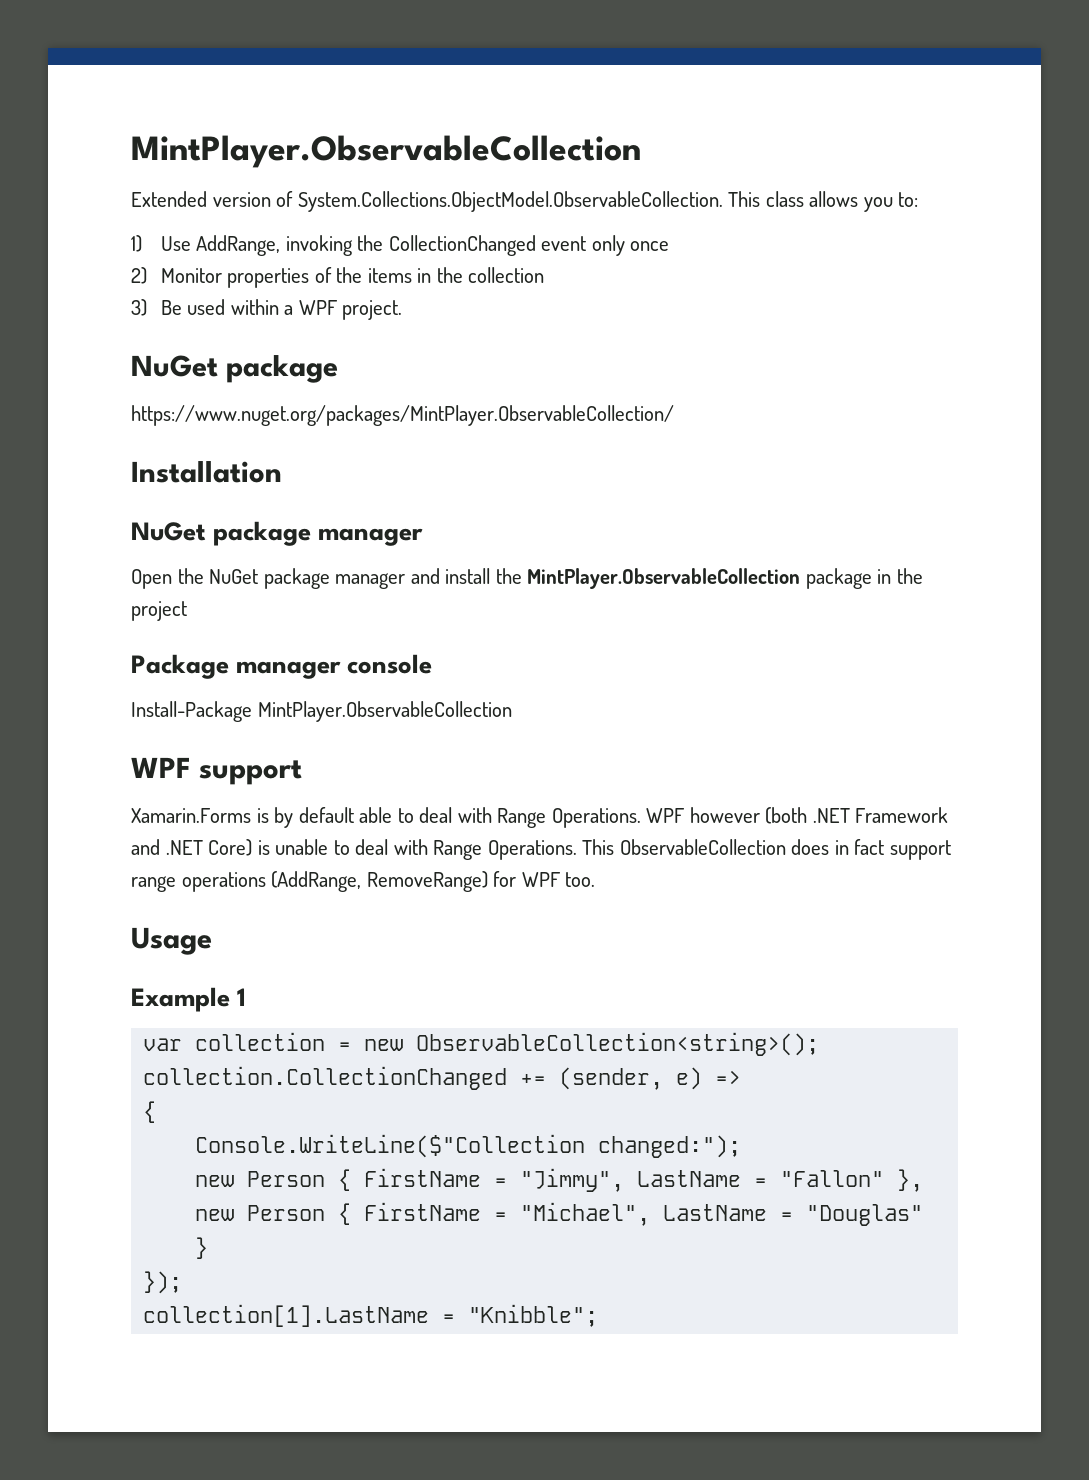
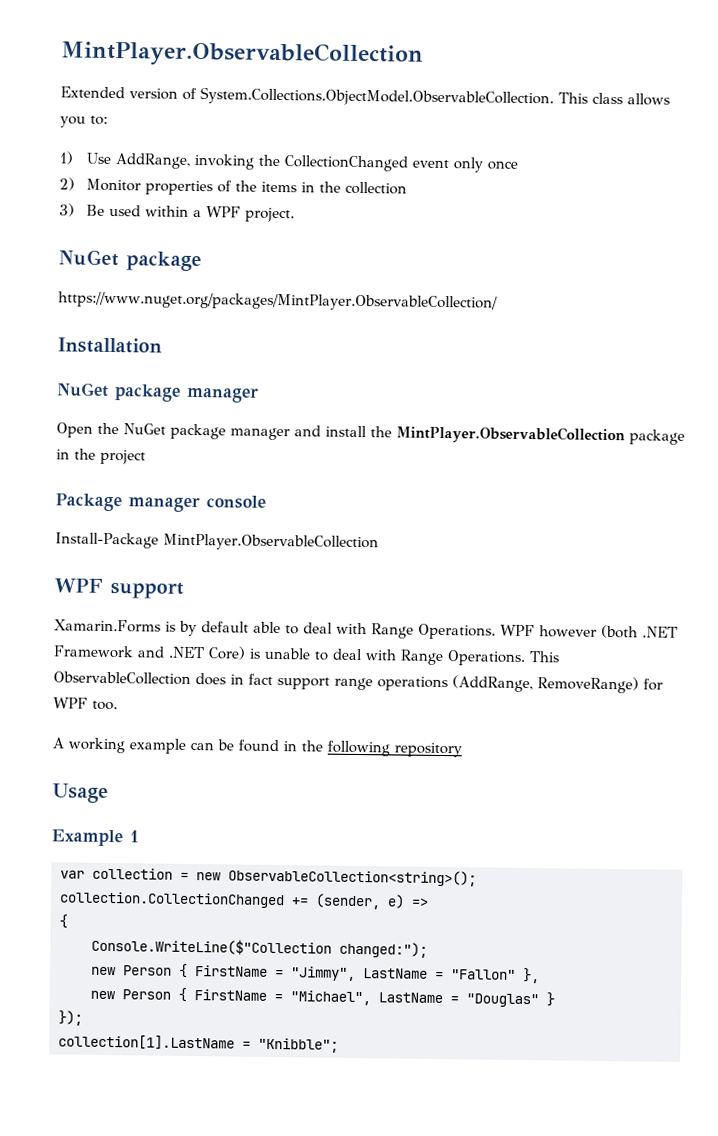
+ A working example can be found in the following repository

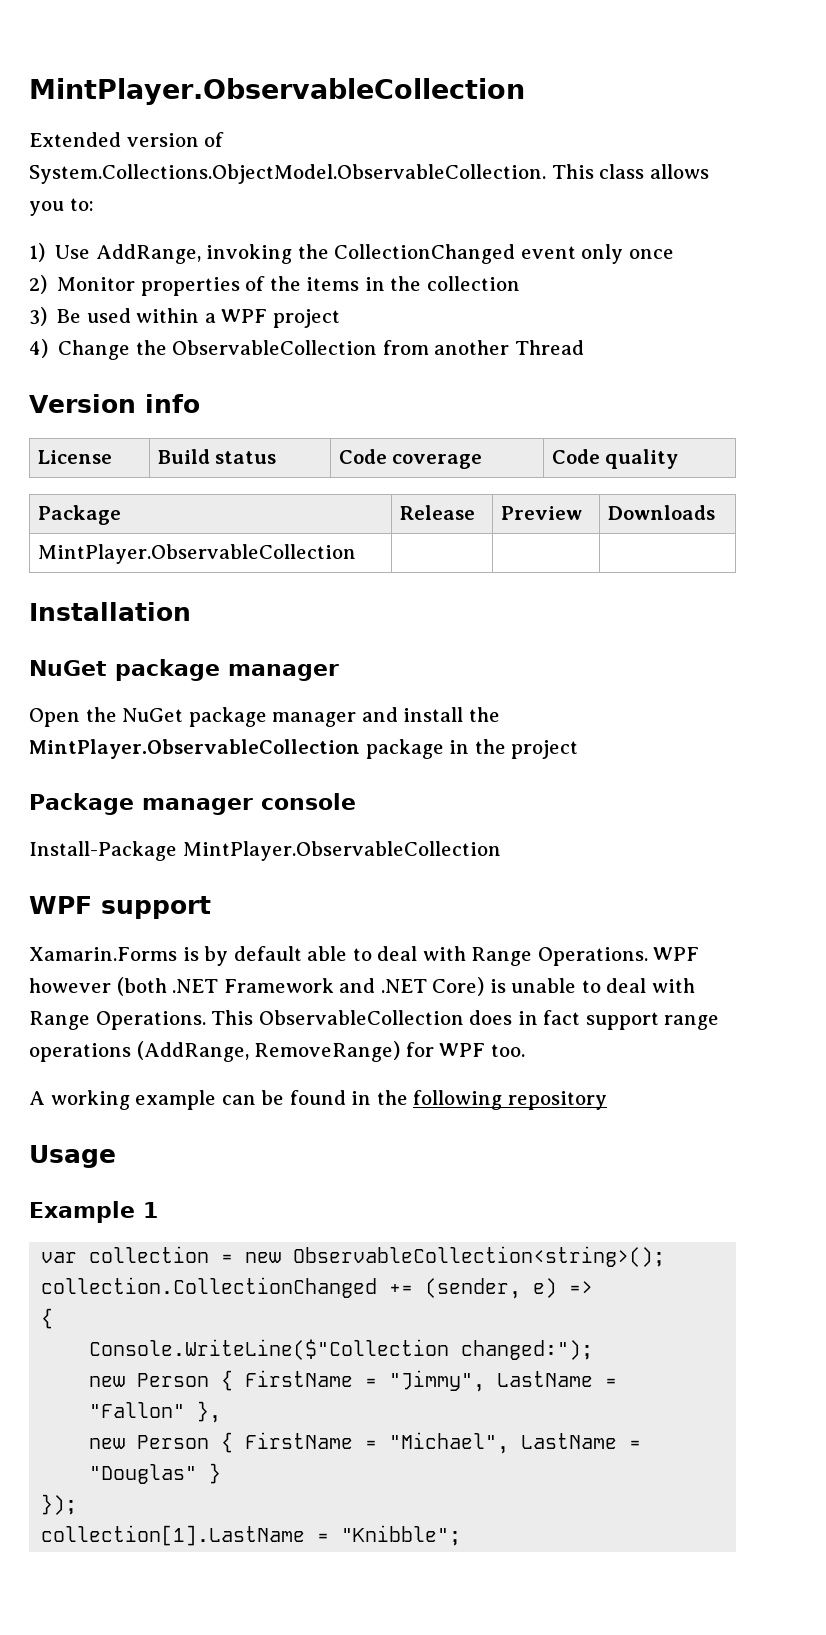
- 3) Be used within a WPF project.
- NuGet package
- https://www.nuget.org/packages/MintPlayer.ObservableCollection/
+ 3) Be used within a WPF project
+ 4) Change the ObservableCollection from another Thread
+ Version info
+ License | Build status | Code coverage | Code quality
+ Package | Release | Preview | Downloads
+ MintPlayer.ObservableCollection | | |

